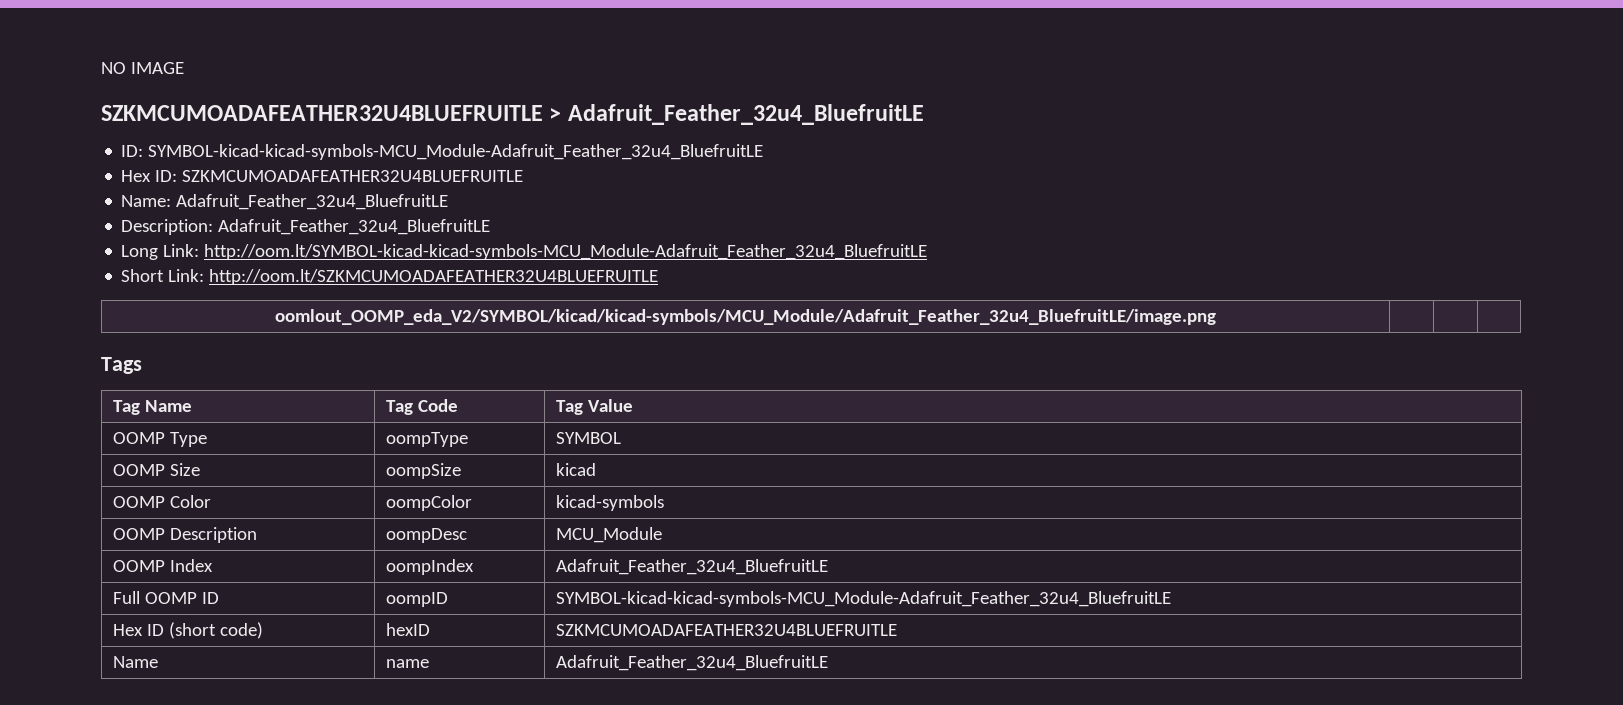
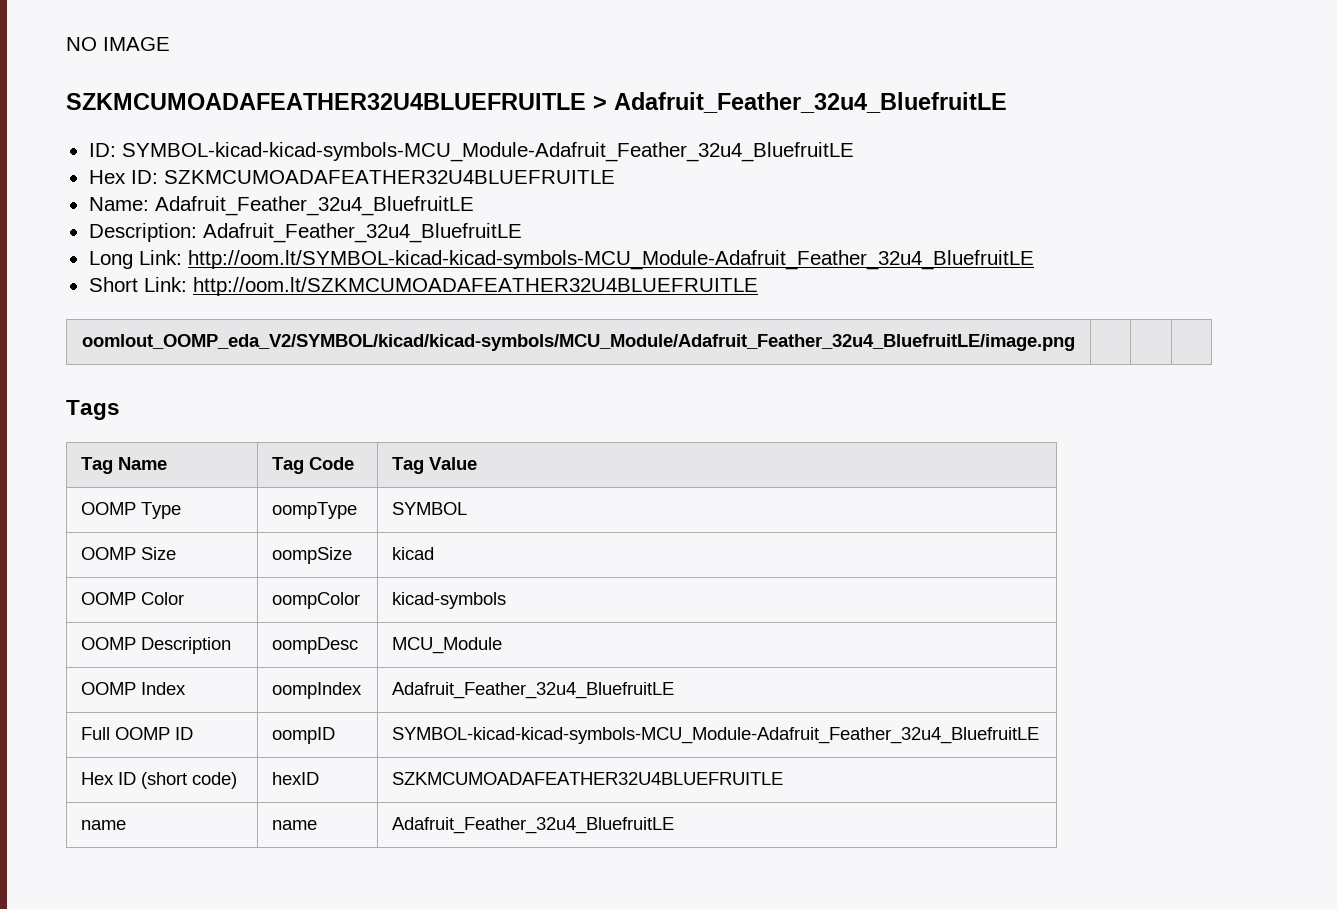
- Name | name | Adafruit_Feather_32u4_BluefruitLE
+ name | name | Adafruit_Feather_32u4_BluefruitLE

